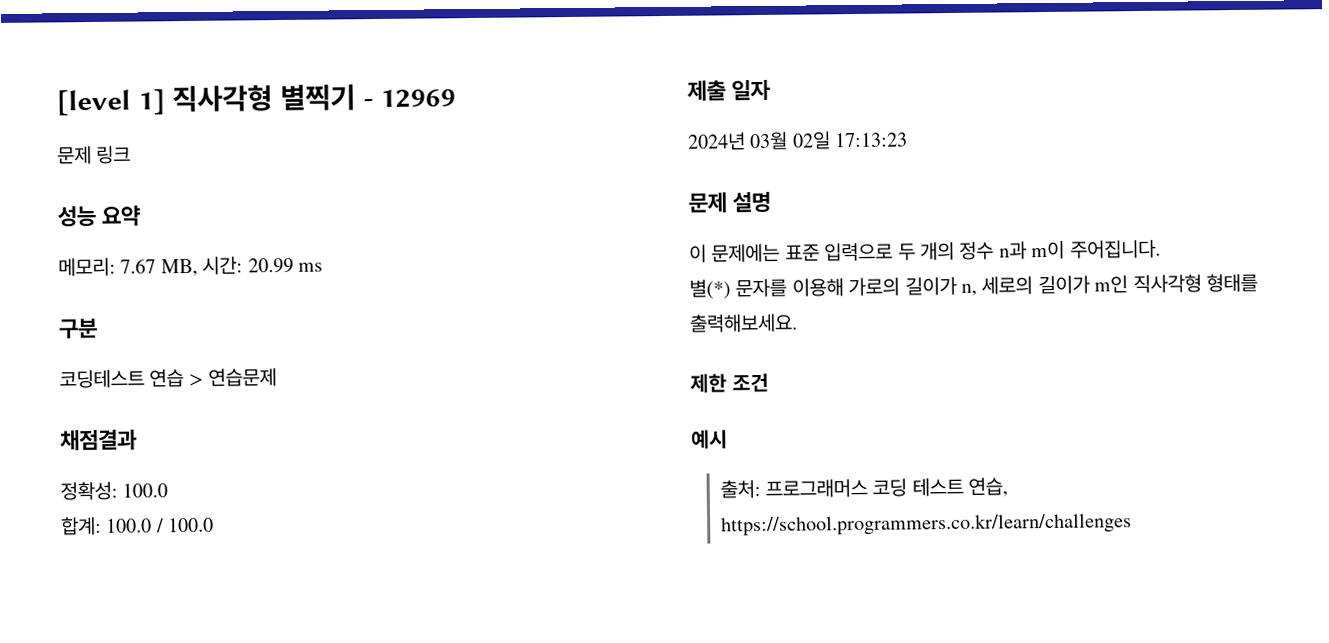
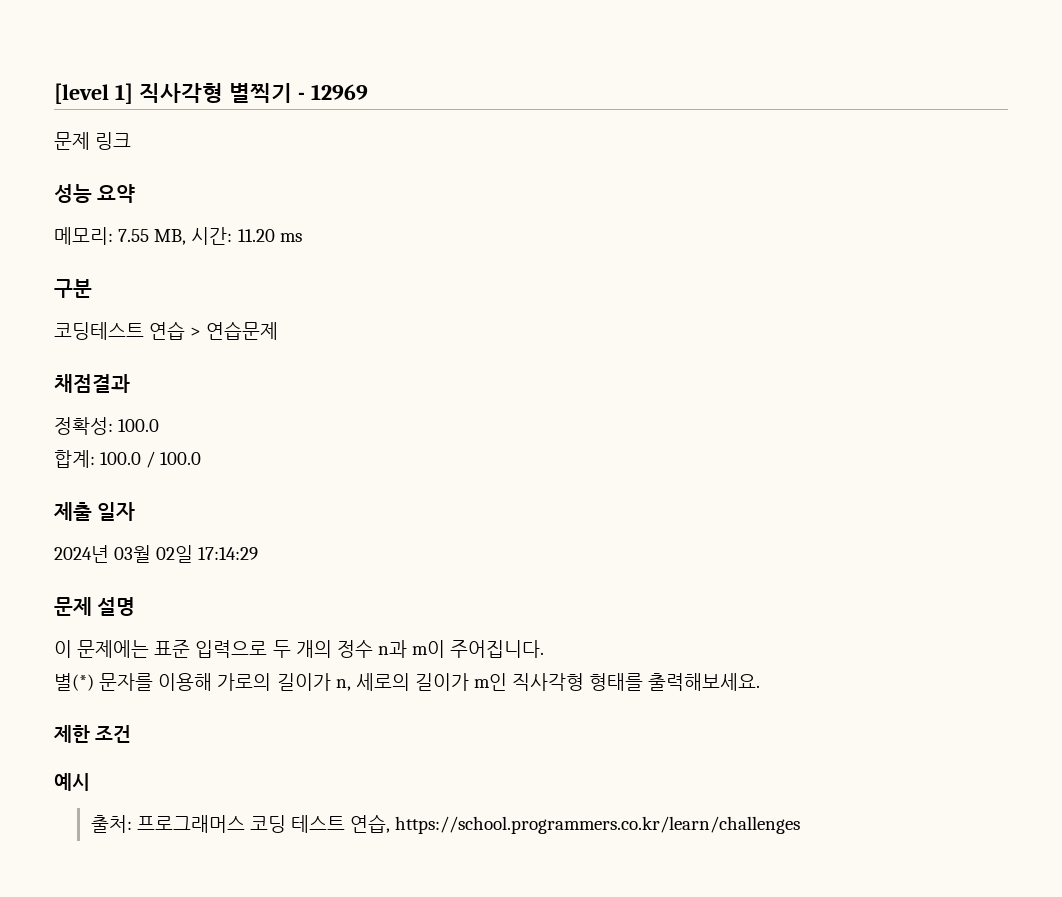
- 메모리: 7.67 MB, 시간: 20.99 ms
+ 메모리: 7.55 MB, 시간: 11.20 ms
- 2024년 03월 02일 17:13:23
+ 2024년 03월 02일 17:14:29

